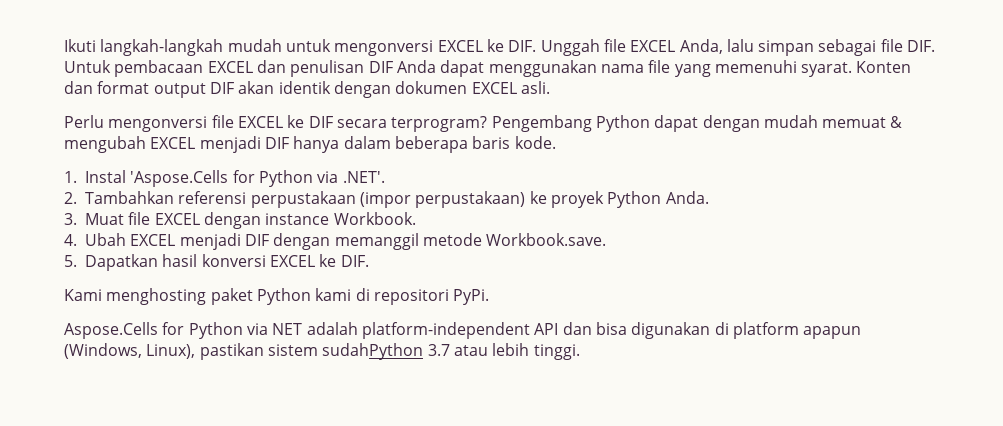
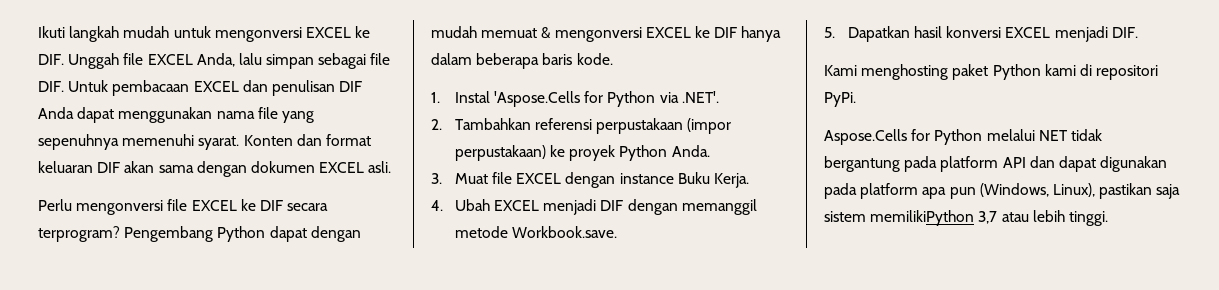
- Ikuti langkah-langkah mudah untuk mengonversi EXCEL ke DIF. Unggah file EXCEL Anda, lalu simpan sebagai file DIF. Untuk pembacaan EXCEL dan penulisan DIF Anda dapat menggunakan nama file yang memenuhi syarat.
+ Ikuti langkah mudah untuk mengonversi EXCEL ke DIF. Unggah file EXCEL Anda, lalu simpan sebagai file DIF. Untuk pembacaan EXCEL dan penulisan DIF Anda dapat menggunakan nama file yang sepenuhnya memenuhi syarat.
- Konten dan format output DIF akan identik dengan dokumen EXCEL asli.
+ Konten dan format keluaran DIF akan sama dengan dokumen EXCEL asli.
- Pengembang Python dapat dengan mudah memuat & mengubah EXCEL menjadi DIF hanya dalam beberapa baris kode.
+ Pengembang Python dapat dengan mudah memuat & mengonversi EXCEL ke DIF hanya dalam beberapa baris kode.
- 3. Muat file EXCEL dengan instance Workbook.
+ 3. Muat file EXCEL dengan instance Buku Kerja.
- 5. Dapatkan hasil konversi EXCEL ke DIF.
+ 5. Dapatkan hasil konversi EXCEL menjadi DIF.
- Aspose.Cells for Python via NET adalah platform-independent API dan bisa digunakan di platform apapun (Windows, Linux), pastikan sistem sudahPython 3.7 atau lebih tinggi.
+ Aspose.Cells for Python melalui NET tidak bergantung pada platform API dan dapat digunakan pada platform apa pun (Windows, Linux), pastikan saja sistem memilikiPython 3,7 atau lebih tinggi.

